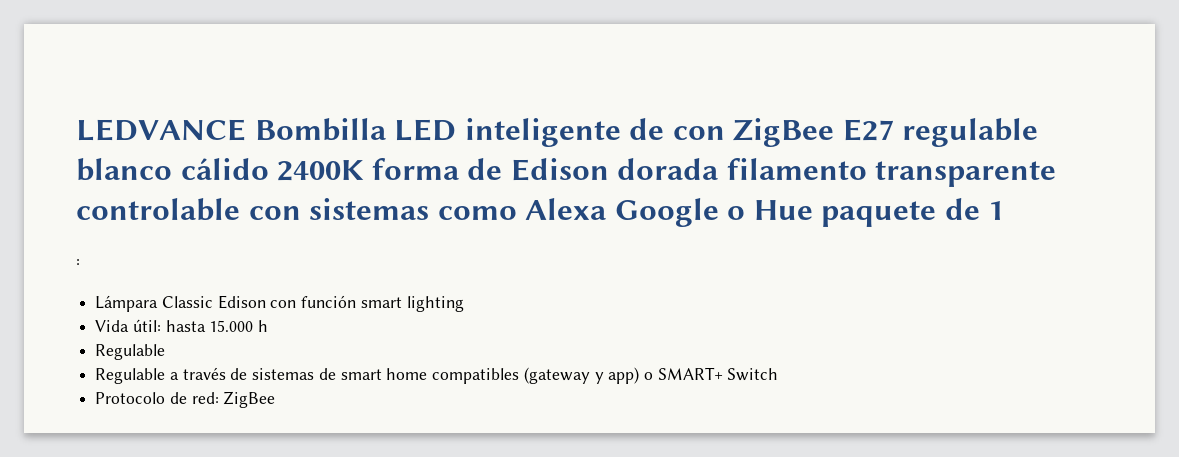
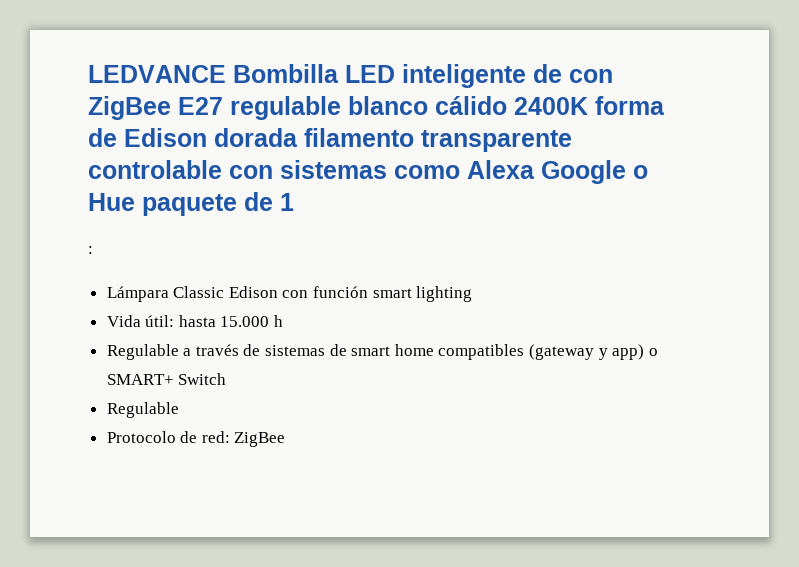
  Vida útil: hasta 15.000 h
+ Regulable a través de sistemas de smart home compatibles (gateway y app) o SMART+ Switch
  Regulable
- Regulable a través de sistemas de smart home compatibles (gateway y app) o SMART+ Switch

